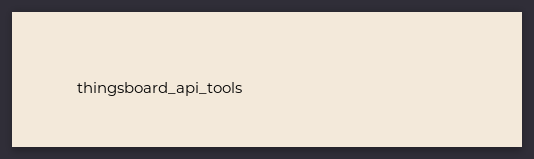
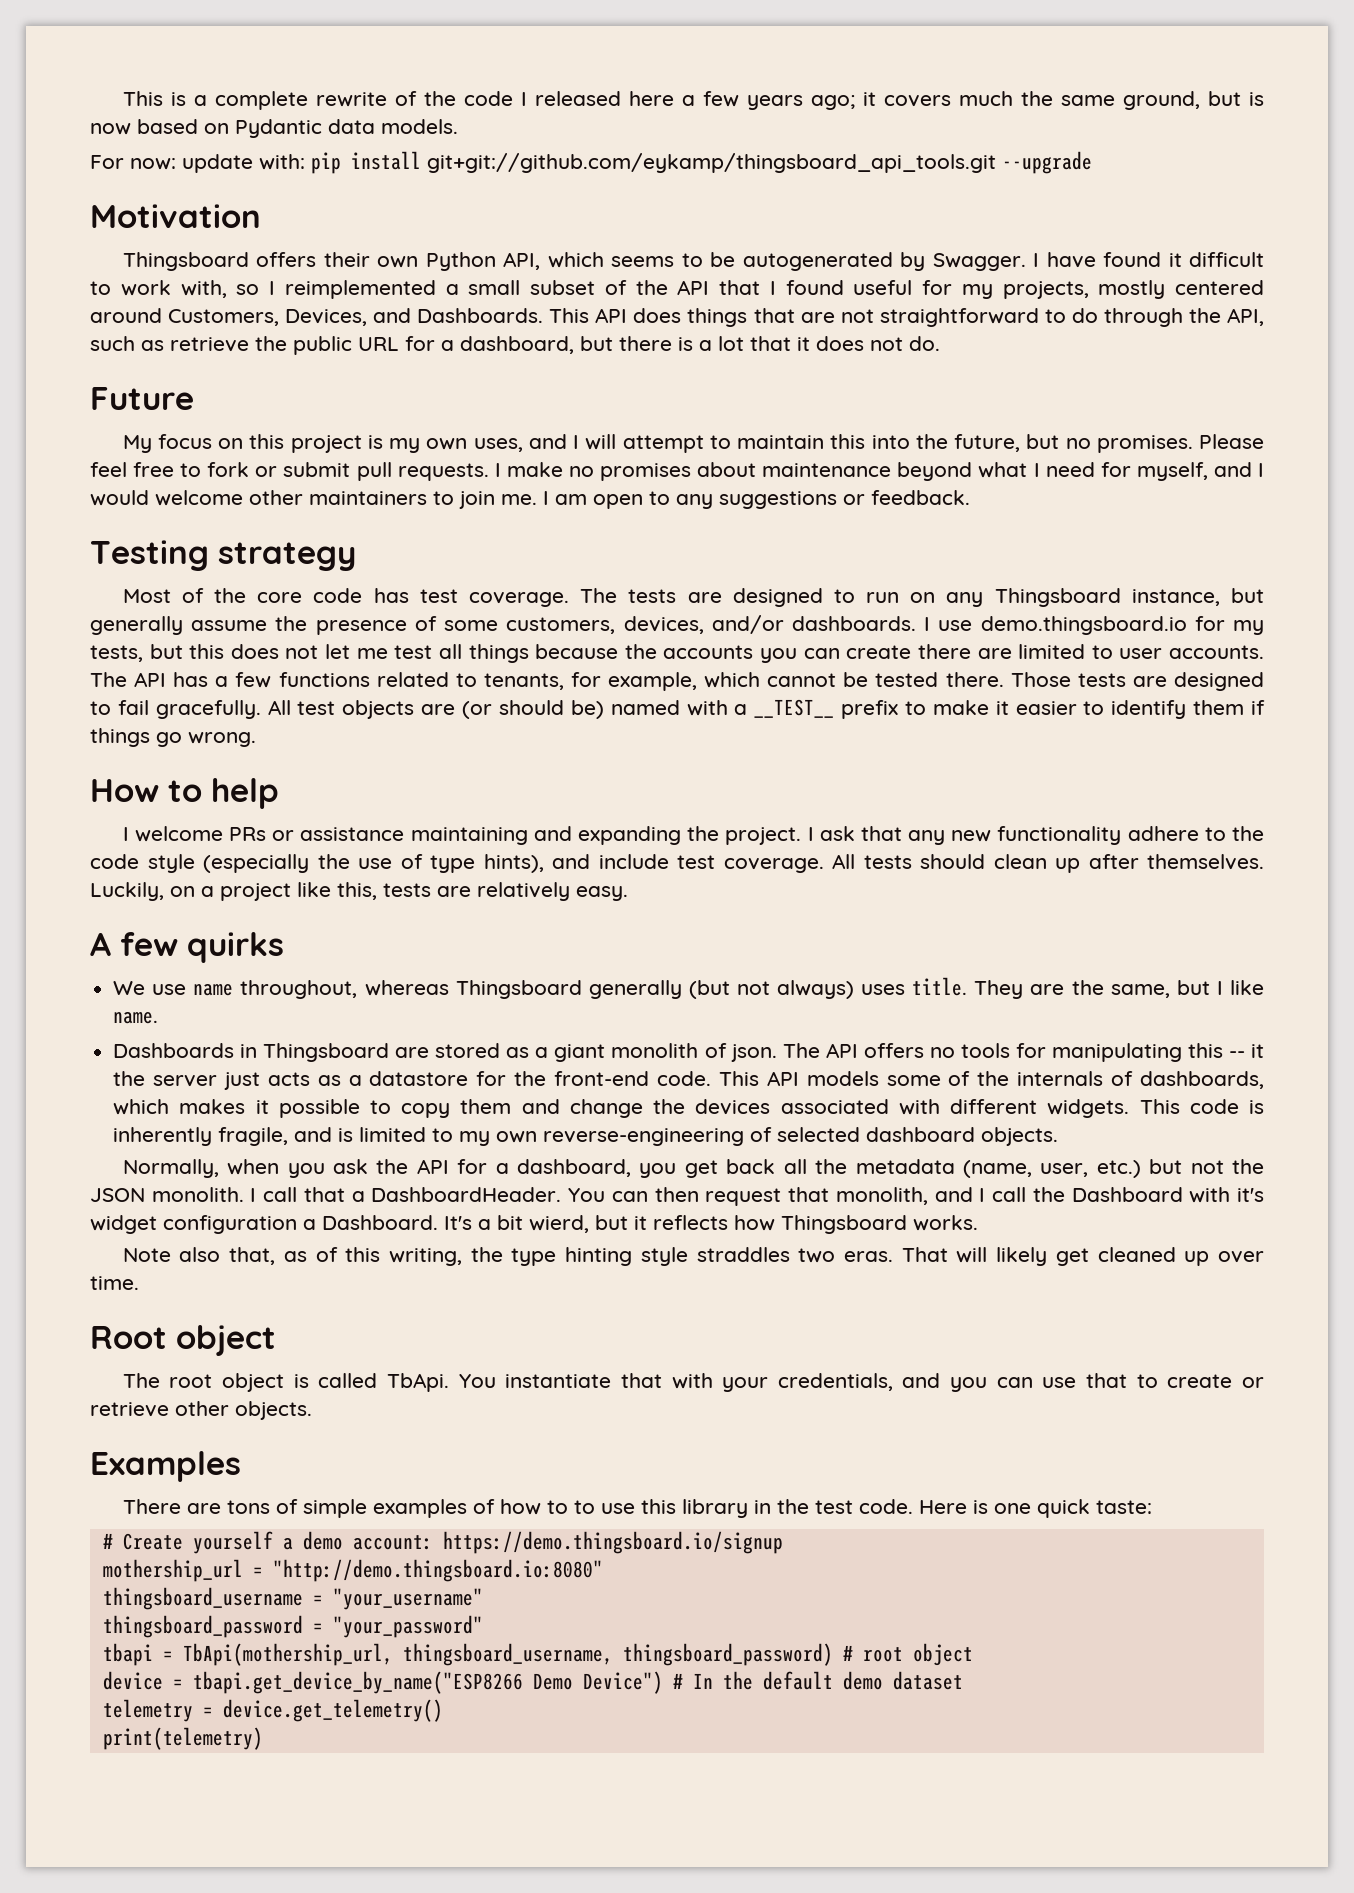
- thingsboard_api_tools
+ This is a complete rewrite of the code I released here a few years ago; it covers much the same ground, but is now based on Pydantic data models.
+ For now: update with: pip install git+git://github.com/eykamp/thingsboard_api_tools.git --upgrade
+ Motivation
+ Thingsboard offers their own Python API, which seems to be autogenerated by Swagger. I have found it difficult to work with, so I reimplemented a small subset of the API that I found useful for my projects, mostly centered around Customers, Devices, and Dashboards. This API does things that are not straightforward to do through the API, such as retrieve the public URL for a dashboard, but there is a lot that it does not do.
+ Future
+ My focus on this project is my own uses, and I will attempt to maintain this into the future, but no promises. Please feel free to fork or submit pull requests. I make no promises about maintenance beyond what I need for myself, and I would welcome other maintainers to join me. I am open to any suggestions or feedback.
+ Testing strategy
+ Most of the core code has test coverage. The tests are designed to run on any Thingsboard instance, but generally assume the presence of some customers, devices, and/or dashboards. I use demo.thingsboard.io for my tests, but this does not let me test all things because the accounts you can create there are limited to user accounts. The API has a few functions related to tenants, for example, which cannot be tested there. Those tests are designed to fail gracefully. All test objects are (or should be) named with a __TEST__ prefix to make it easier to identify them if things go wrong.
+ How to help
+ I welcome PRs or assistance maintaining and expanding the project. I ask that any new functionality adhere to the code style (especially the use of type hints), and include test coverage. All tests should clean up after themselves. Luckily, on a project like this, tests are relatively easy.
+ A few quirks
+ We use name throughout, whereas Thingsboard generally (but not always) uses title. They are the same, but I like name.
+ Dashboards in Thingsboard are stored as a giant monolith of json. The API offers no tools for manipulating this -- it the server just acts as a datastore for the front-end code. This API models some of the internals of dashboards, which makes it possible to copy them and change the devices associated with different widgets. This code is inherently fragile, and is limited to my own reverse-engineering of selected dashboard objects.
+ Normally, when you ask the API for a dashboard, you get back all the metadata (name, user, etc.) but not the JSON monolith. I call that a DashboardHeader. You can then request that monolith, and I call the Dashboard with it's widget configuration a Dashboard. It's a bit wierd, but it reflects how Thingsboard works.
+ Note also that, as of this writing, the type hinting style straddles two eras. That will likely get cleaned up over time.
+ Root object
+ The root object is called TbApi. You instantiate that with your credentials, and you can use that to create or retrieve other objects.
+ Examples
+ There are tons of simple examples of how to to use this library in the test code. Here is one quick taste:
+ # Create yourself a demo account: https://demo.thingsboard.io/signup
+ mothership_url = "http://demo.thingsboard.io:8080"
+ thingsboard_username = "your_username"
+ thingsboard_password = "your_password"
+ tbapi = TbApi(mothership_url, thingsboard_username, thingsboard_password) # root object
+ device = tbapi.get_device_by_name("ESP8266 Demo Device") # In the default demo dataset
+ telemetry = device.get_telemetry()
+ print(telemetry)

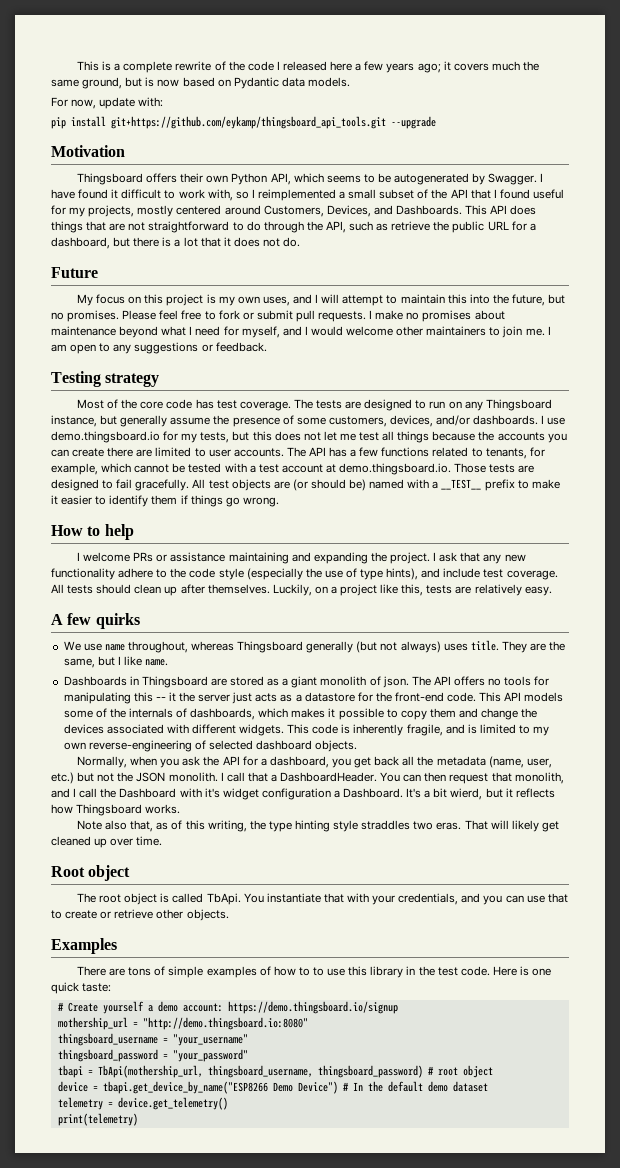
- For now: update with: pip install git+git://github.com/eykamp/thingsboard_api_tools.git --upgrade
+ For now, update with:
+ pip install git+https://github.com/eykamp/thingsboard_api_tools.git --upgrade
- The API has a few functions related to tenants, for example, which cannot be tested there. Those tests are designed to fail gracefully.
+ The API has a few functions related to tenants, for example, which cannot be tested with a test account at demo.thingsboard.io. Those tests are designed to fail gracefully.

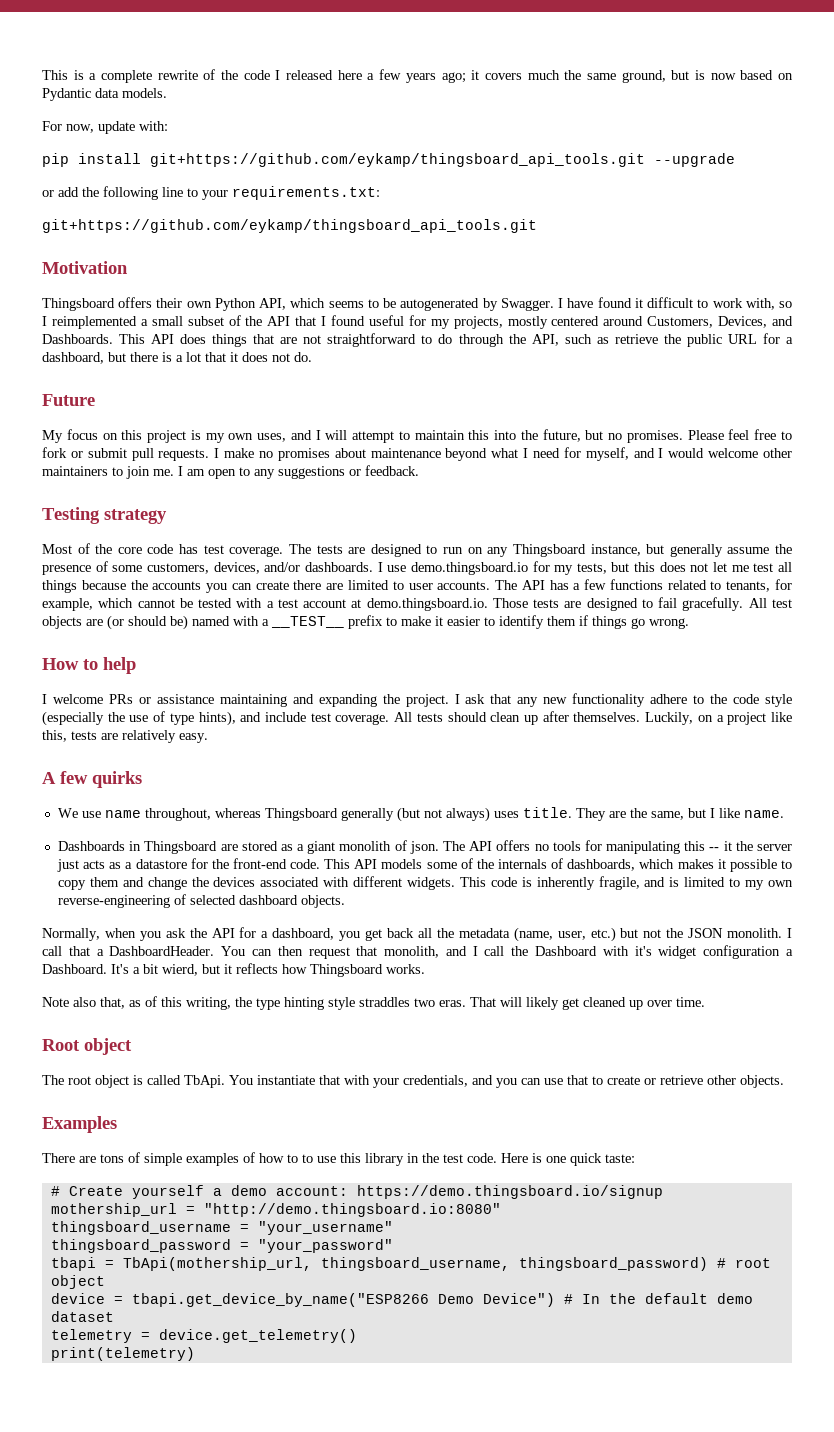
+ or add the following line to your requirements.txt:
+ git+https://github.com/eykamp/thingsboard_api_tools.git

